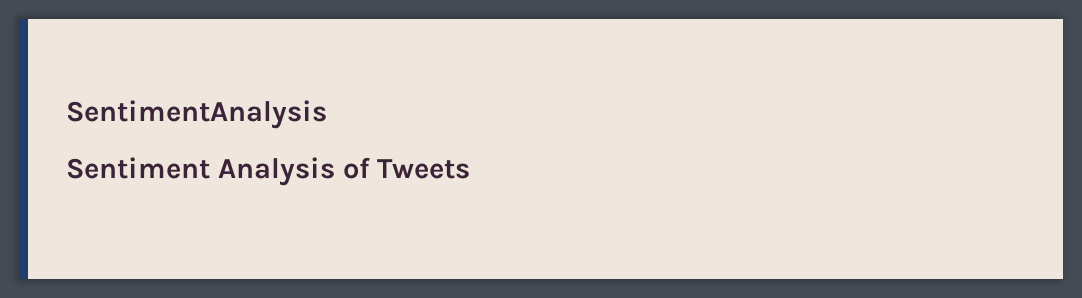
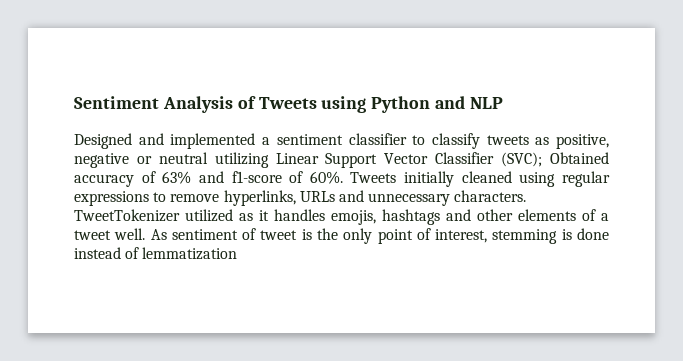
- SentimentAnalysis
- Sentiment Analysis of Tweets
+ Sentiment Analysis of Tweets using Python and NLP
+ Designed and implemented a sentiment classifier to classify tweets as positive, negative or neutral utilizing Linear Support Vector Classifier (SVC); Obtained accuracy of 63% and f1-score of 60%. Tweets initially cleaned using regular expressions to remove hyperlinks, URLs and unnecessary characters. TweetTokenizer utilized as it handles emojis, hashtags and other elements of a tweet well. As sentiment of tweet is the only point of interest, stemming is done instead of lemmatization

